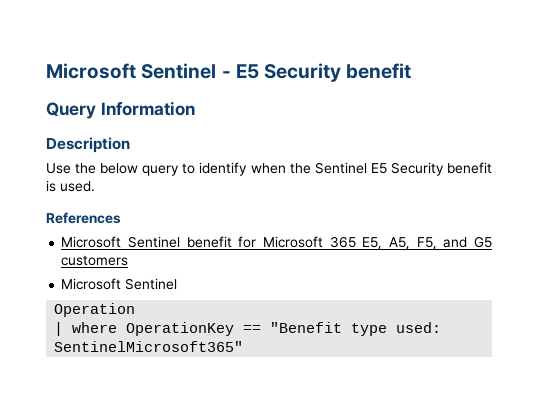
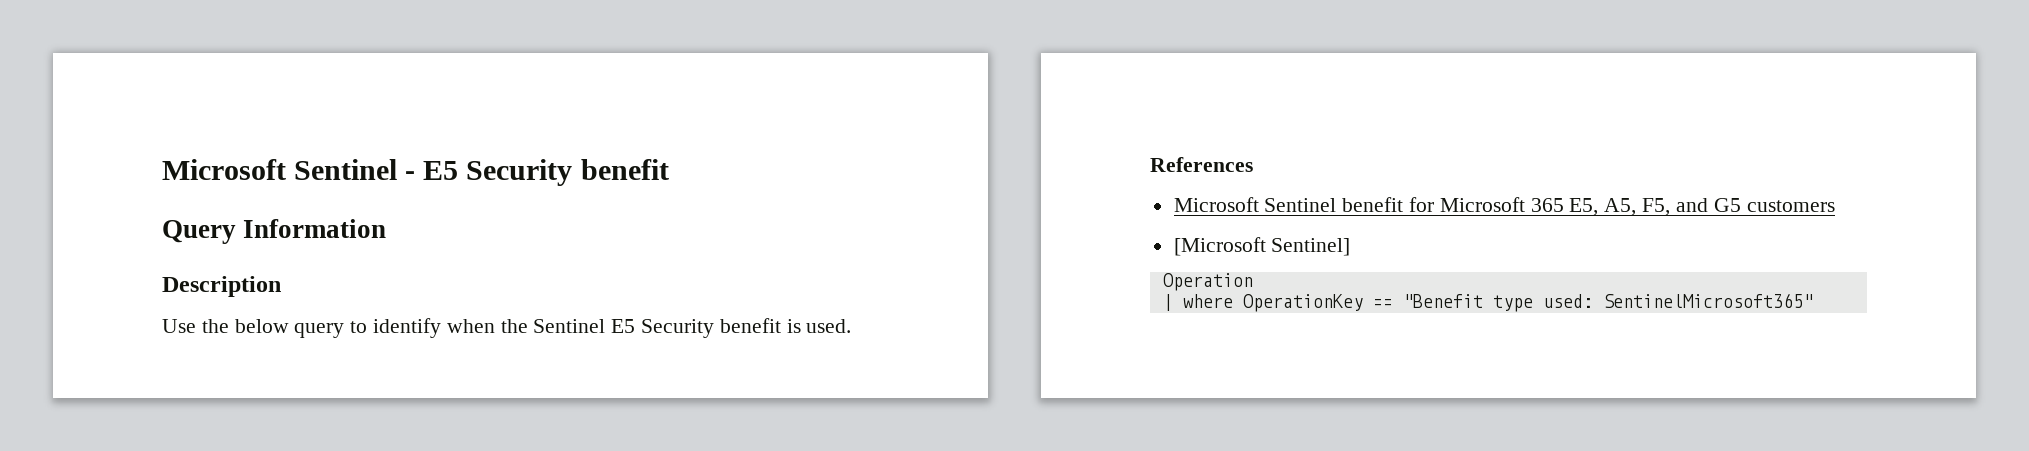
  Microsoft Sentinel benefit for Microsoft 365 E5, A5, F5, and G5 customers
- Microsoft Sentinel
+ [Microsoft Sentinel]

